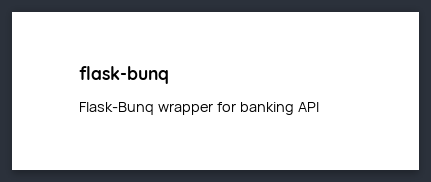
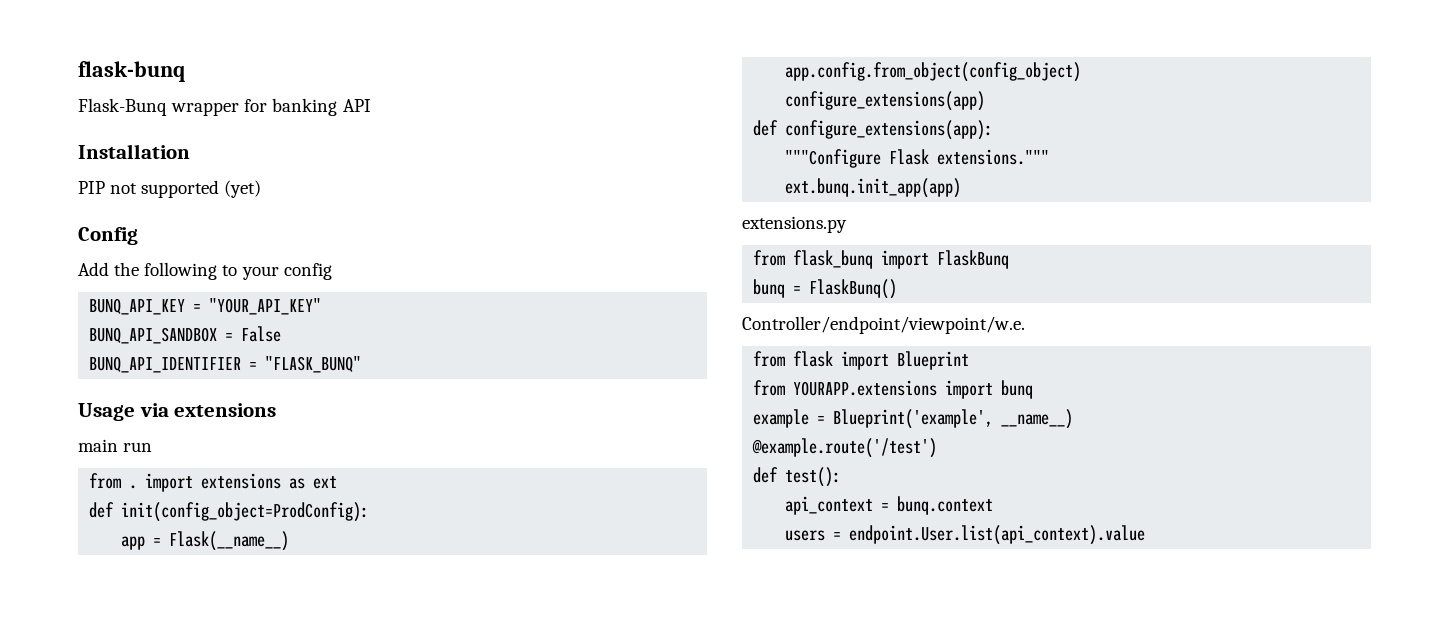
+ Installation
+ PIP not supported (yet)
+ Config
+ Add the following to your config
+ BUNQ_API_KEY = "YOUR_API_KEY"
+ BUNQ_API_SANDBOX = False
+ BUNQ_API_IDENTIFIER = "FLASK_BUNQ"
+ Usage via extensions
+ main run
+ from . import extensions as ext
+ def init(config_object=ProdConfig):
+ app = Flask(__name__)
+ app.config.from_object(config_object)
+ configure_extensions(app)
+ def configure_extensions(app):
+ """Configure Flask extensions."""
+ ext.bunq.init_app(app)
+ extensions.py
+ from flask_bunq import FlaskBunq
+ bunq = FlaskBunq()
+ Controller/endpoint/viewpoint/w.e.
+ from flask import Blueprint
+ from YOURAPP.extensions import bunq
+ example = Blueprint('example', __name__)
+ @example.route('/test')
+ def test():
+ api_context = bunq.context
+ users = endpoint.User.list(api_context).value

